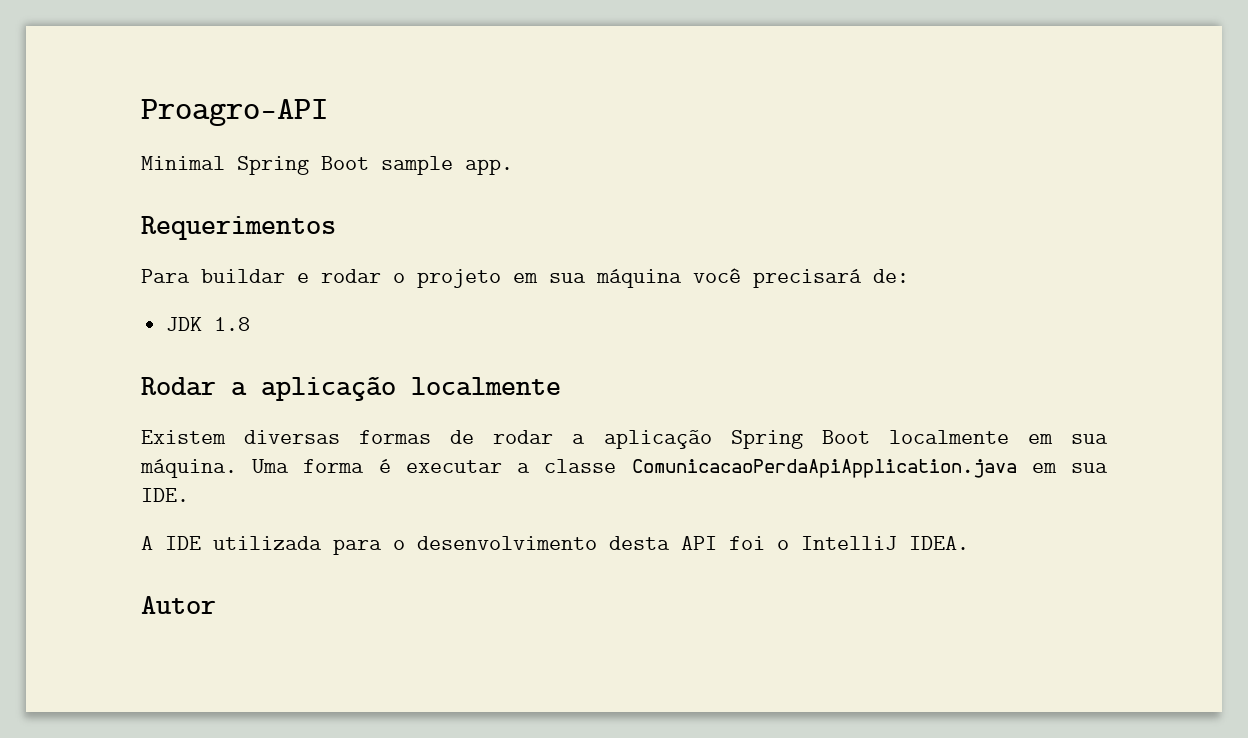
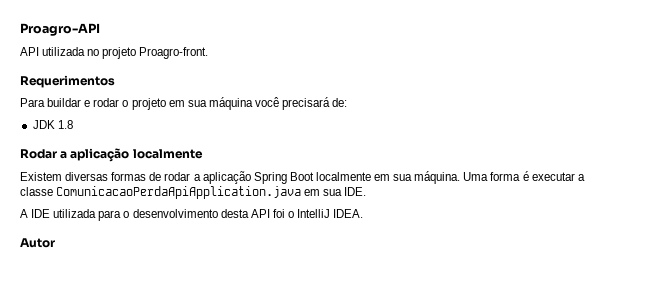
- Minimal Spring Boot sample app.
+ API utilizada no projeto Proagro-front.

